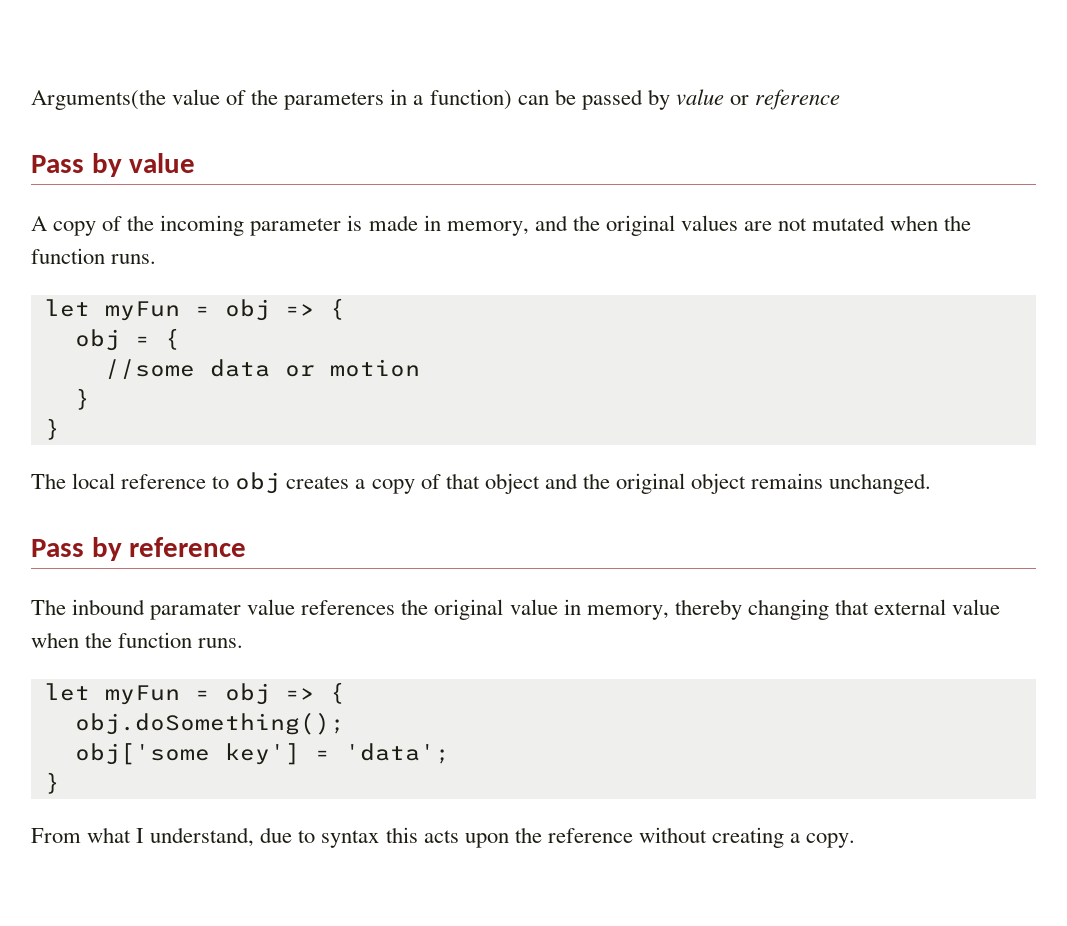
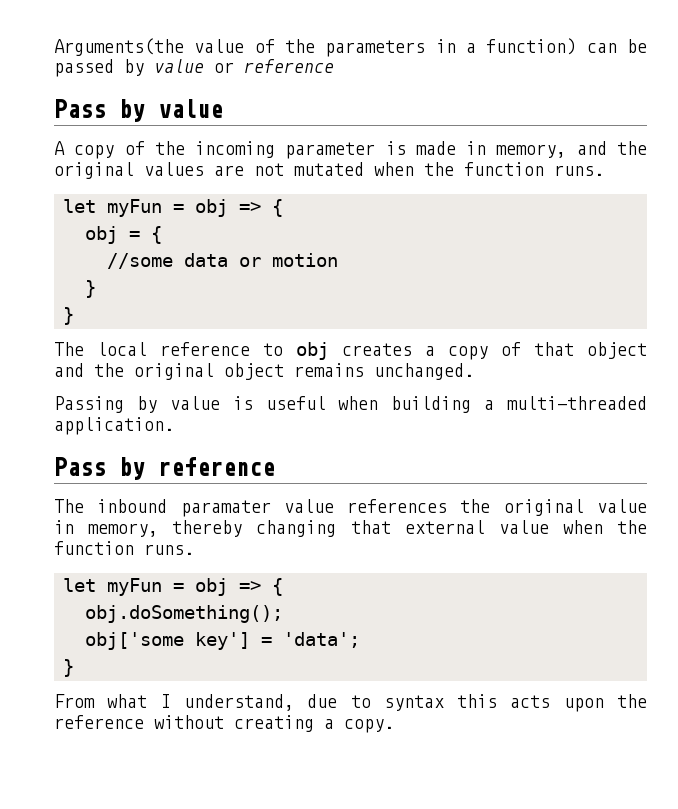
+ Passing by value is useful when building a multi-threaded application.

